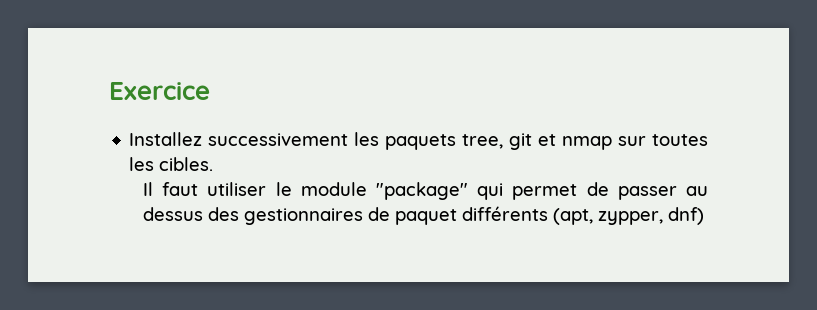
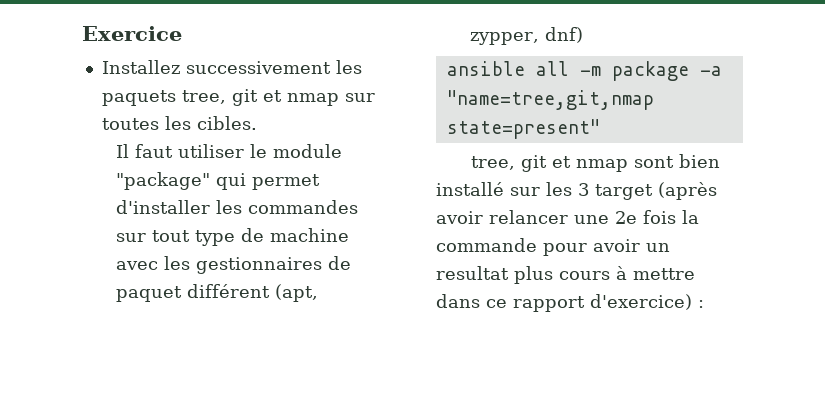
- Il faut utiliser le module "package" qui permet de passer au dessus des gestionnaires de paquet différents (apt, zypper, dnf)
+ Il faut utiliser le module "package" qui permet d'installer les commandes sur tout type de machine avec les gestionnaires de paquet différent (apt, zypper, dnf)
+ ansible all -m package -a "name=tree,git,nmap state=present"
+ tree, git et nmap sont bien installé sur les 3 target (après avoir relancer une 2e fois la commande pour avoir un resultat plus cours à mettre dans ce rapport d'exercice) :

